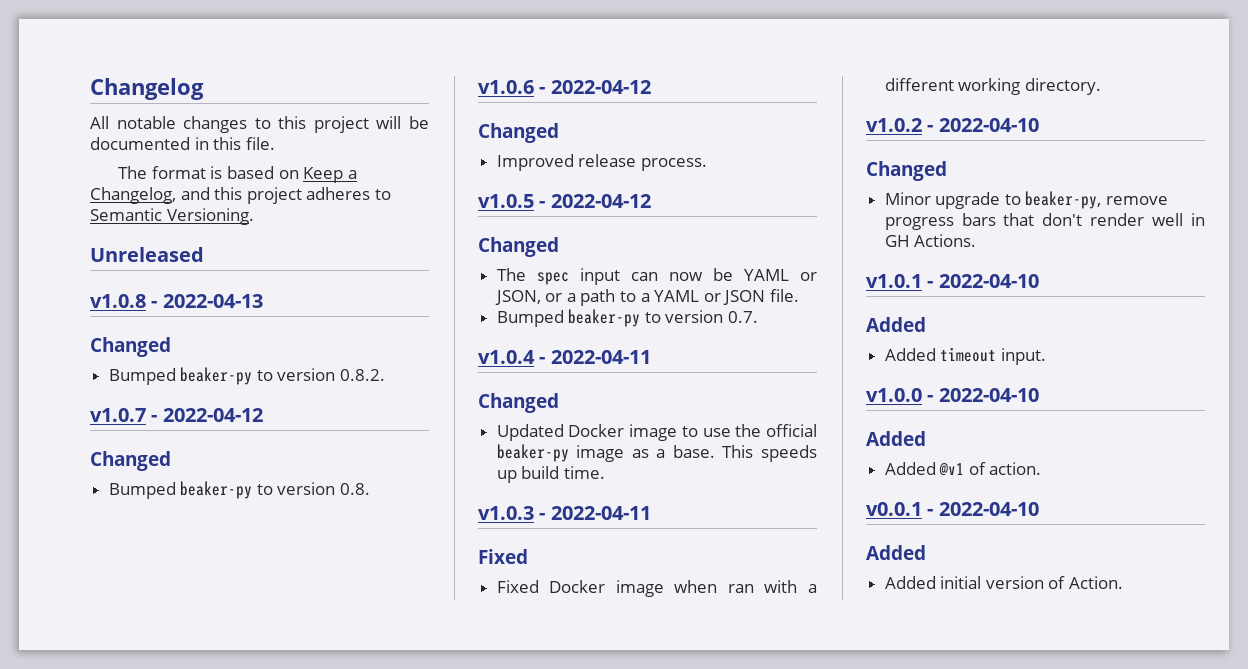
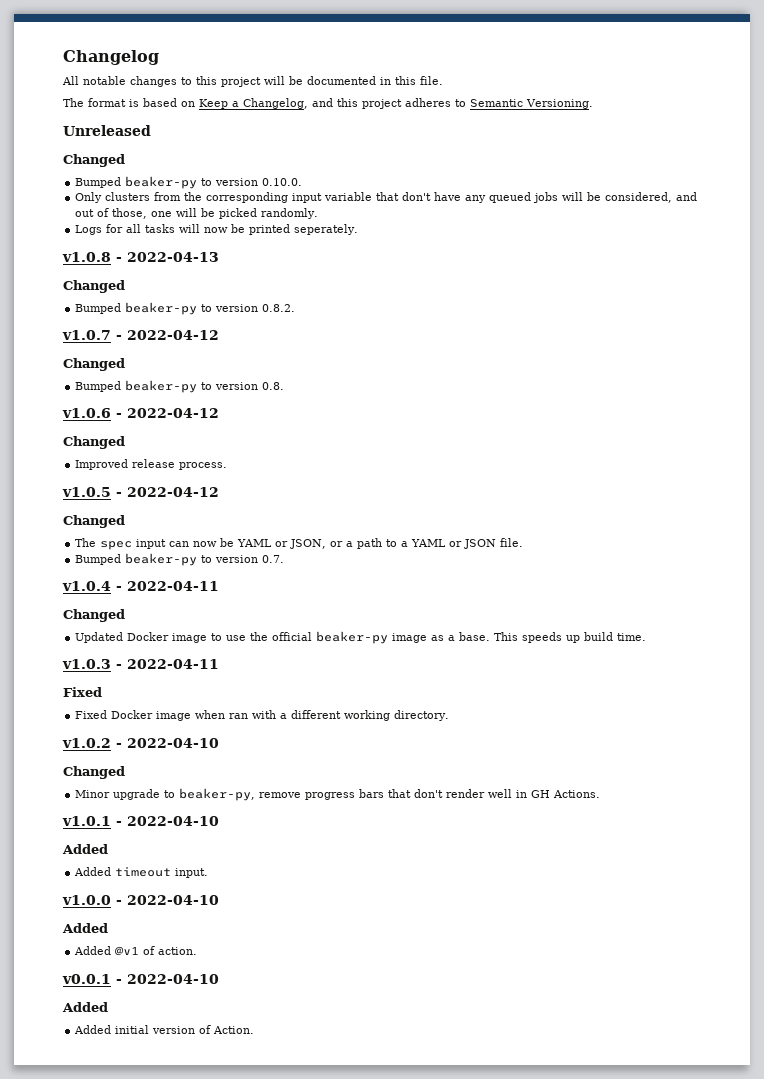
  Unreleased
+ Changed
+ Bumped beaker-py to version 0.10.0.
+ Only clusters from the corresponding input variable that don't have any queued jobs will be considered, and out of those, one will be picked randomly.
+ Logs for all tasks will now be printed seperately.

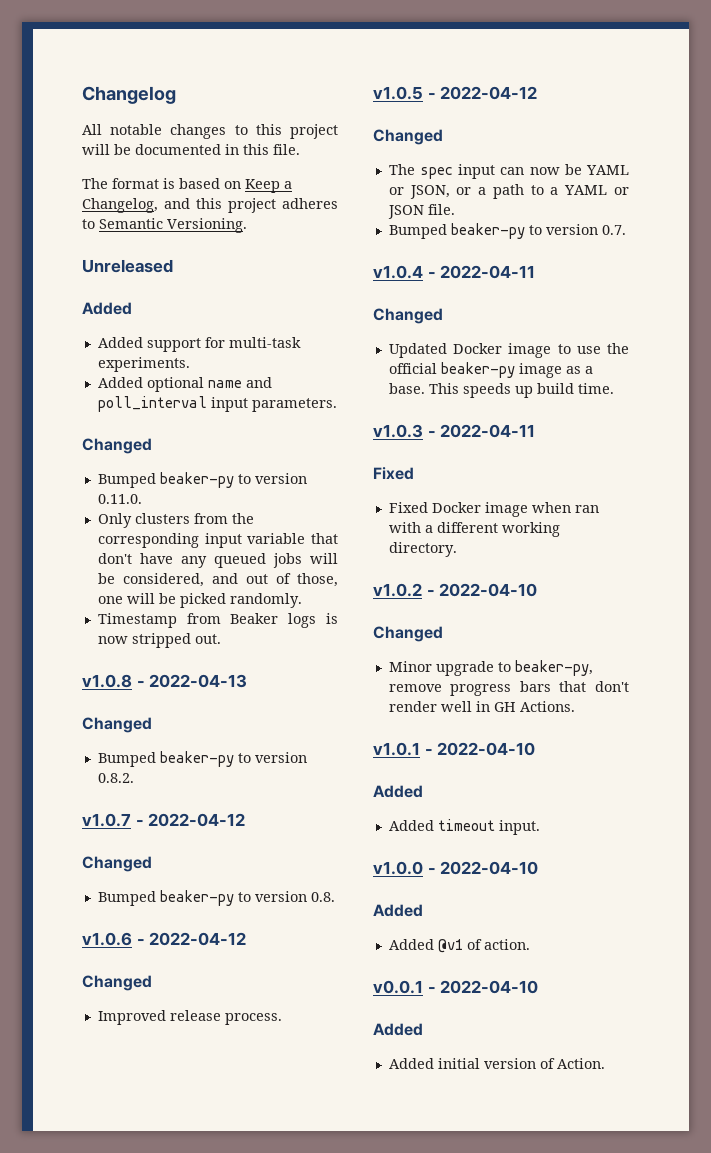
  Unreleased
+ Added
+ Added support for multi-task experiments.
+ Added optional name and poll_interval input parameters.
  Changed
- Bumped beaker-py to version 0.10.0.
+ Bumped beaker-py to version 0.11.0.
- Logs for all tasks will now be printed seperately.
+ Timestamp from Beaker logs is now stripped out.

